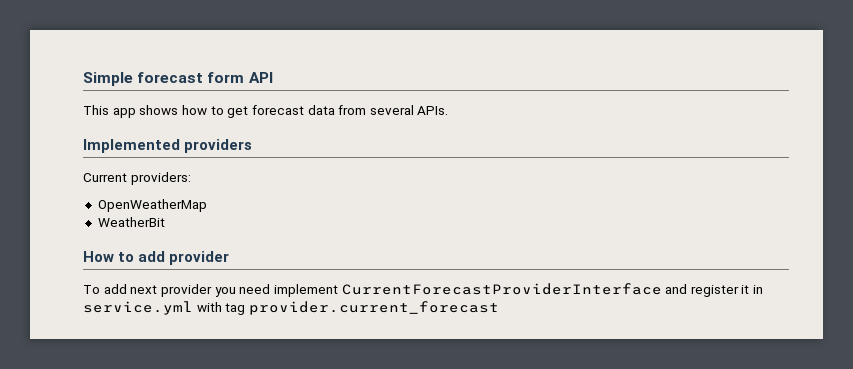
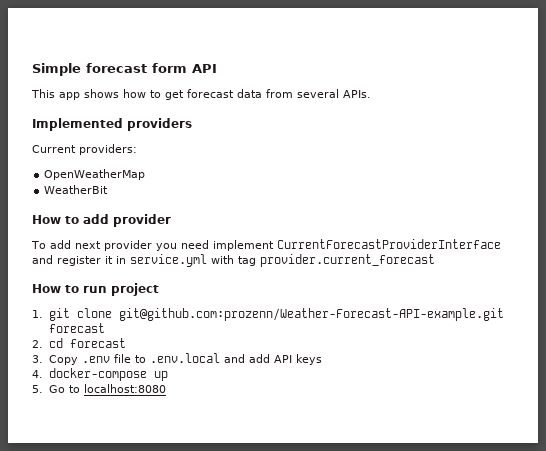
+ How to run project
+ 1. git clone git@github.com:prozenn/Weather-Forecast-API-example.git forecast
+ 2. cd forecast
+ 3. Copy .env file to .env.local and add API keys
+ 4. docker-compose up
+ 5. Go to localhost:8080

